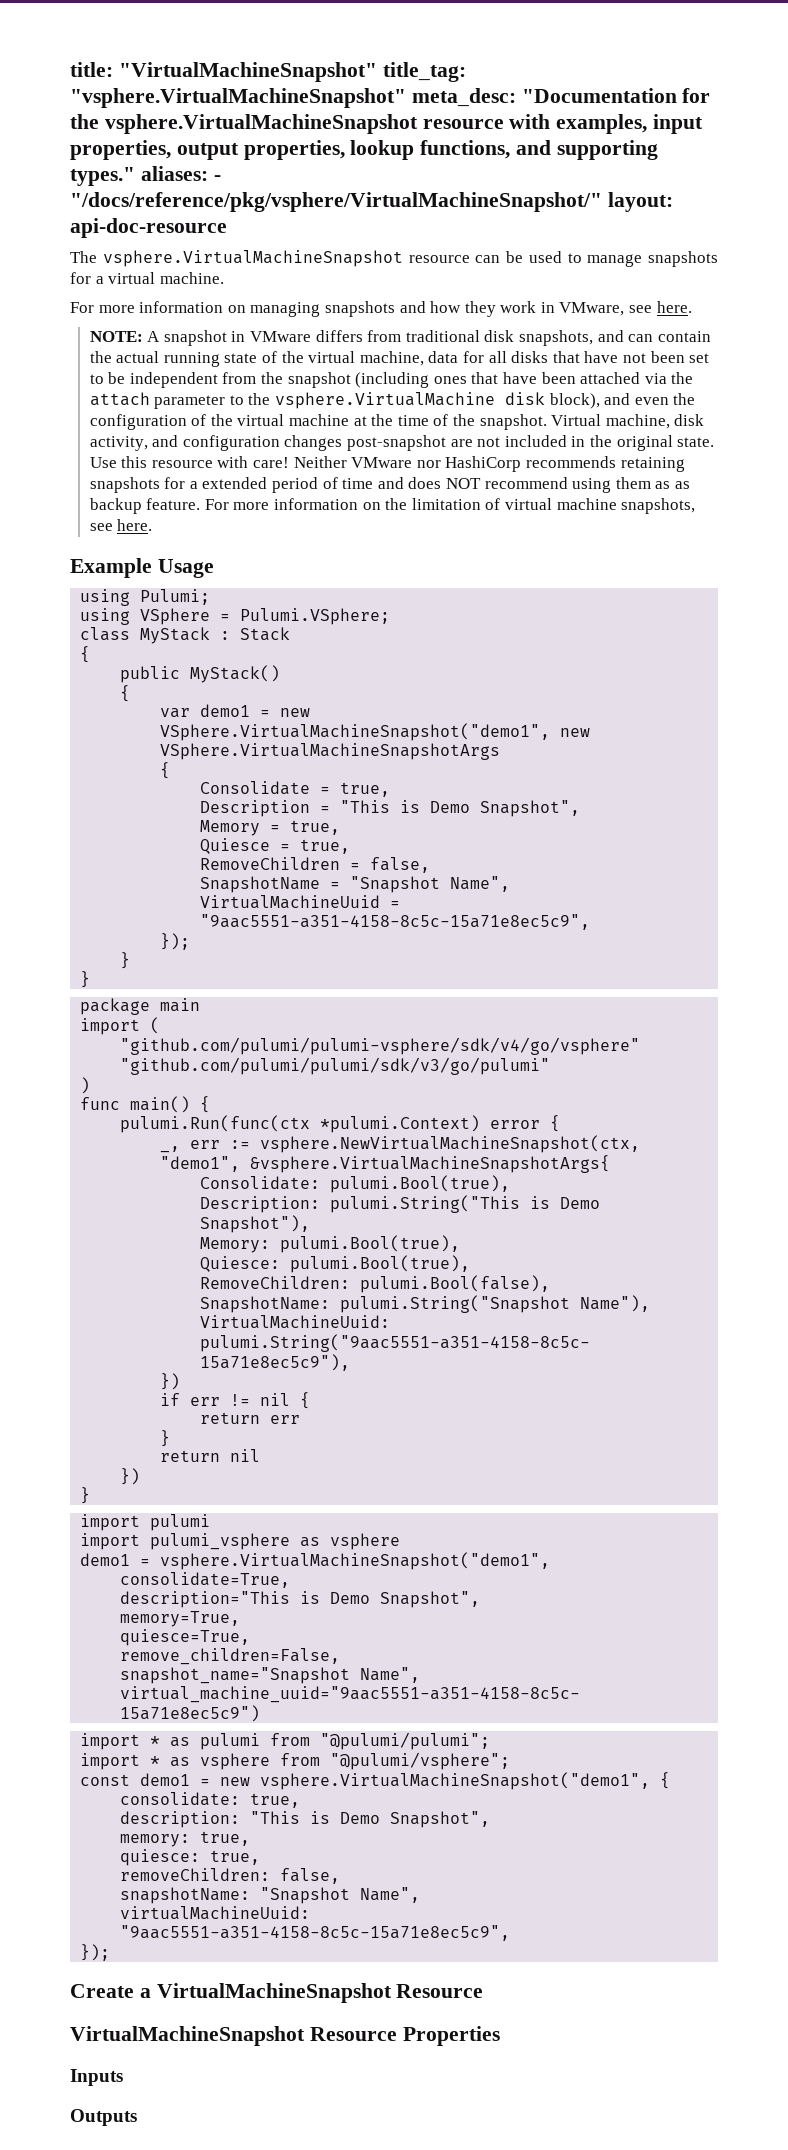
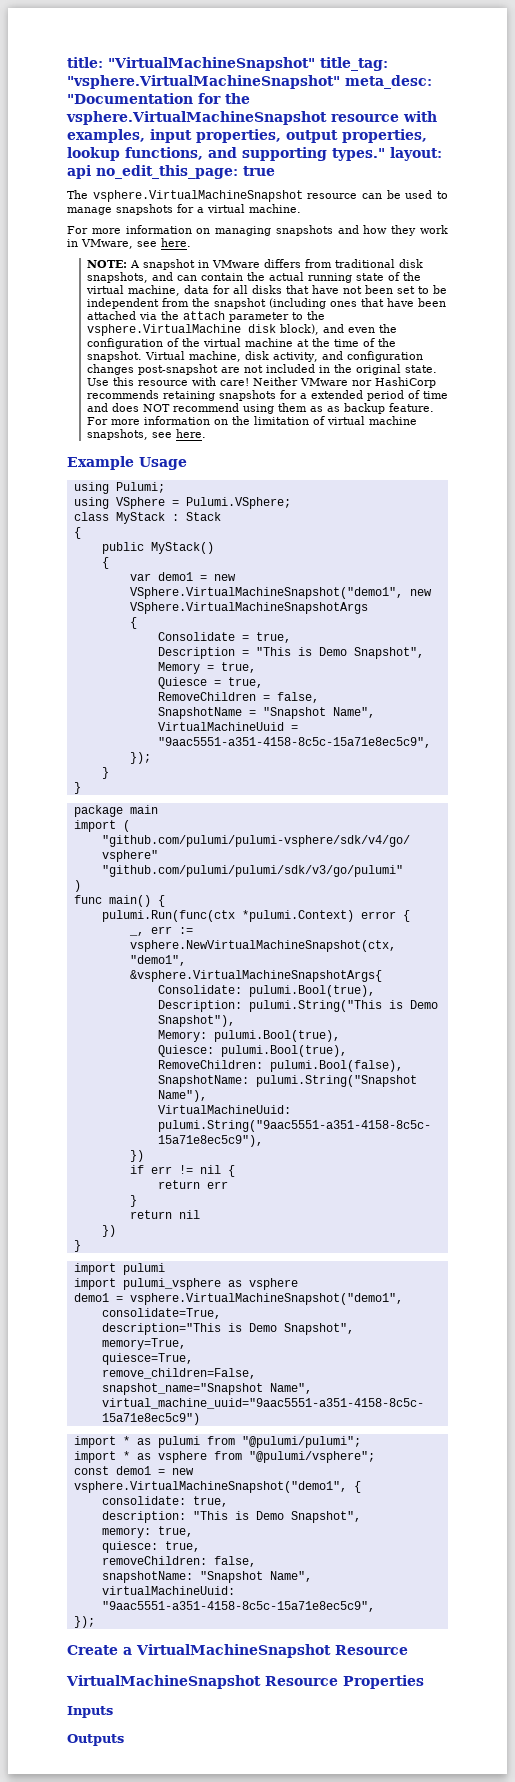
- title: "VirtualMachineSnapshot" title_tag: "vsphere.VirtualMachineSnapshot" meta_desc: "Documentation for the vsphere.VirtualMachineSnapshot resource with examples, input properties, output properties, lookup functions, and supporting types." aliases: - "/docs/reference/pkg/vsphere/VirtualMachineSnapshot/" layout: api-doc-resource
+ title: "VirtualMachineSnapshot" title_tag: "vsphere.VirtualMachineSnapshot" meta_desc: "Documentation for the vsphere.VirtualMachineSnapshot resource with examples, input properties, output properties, lookup functions, and supporting types." layout: api no_edit_this_page: true

